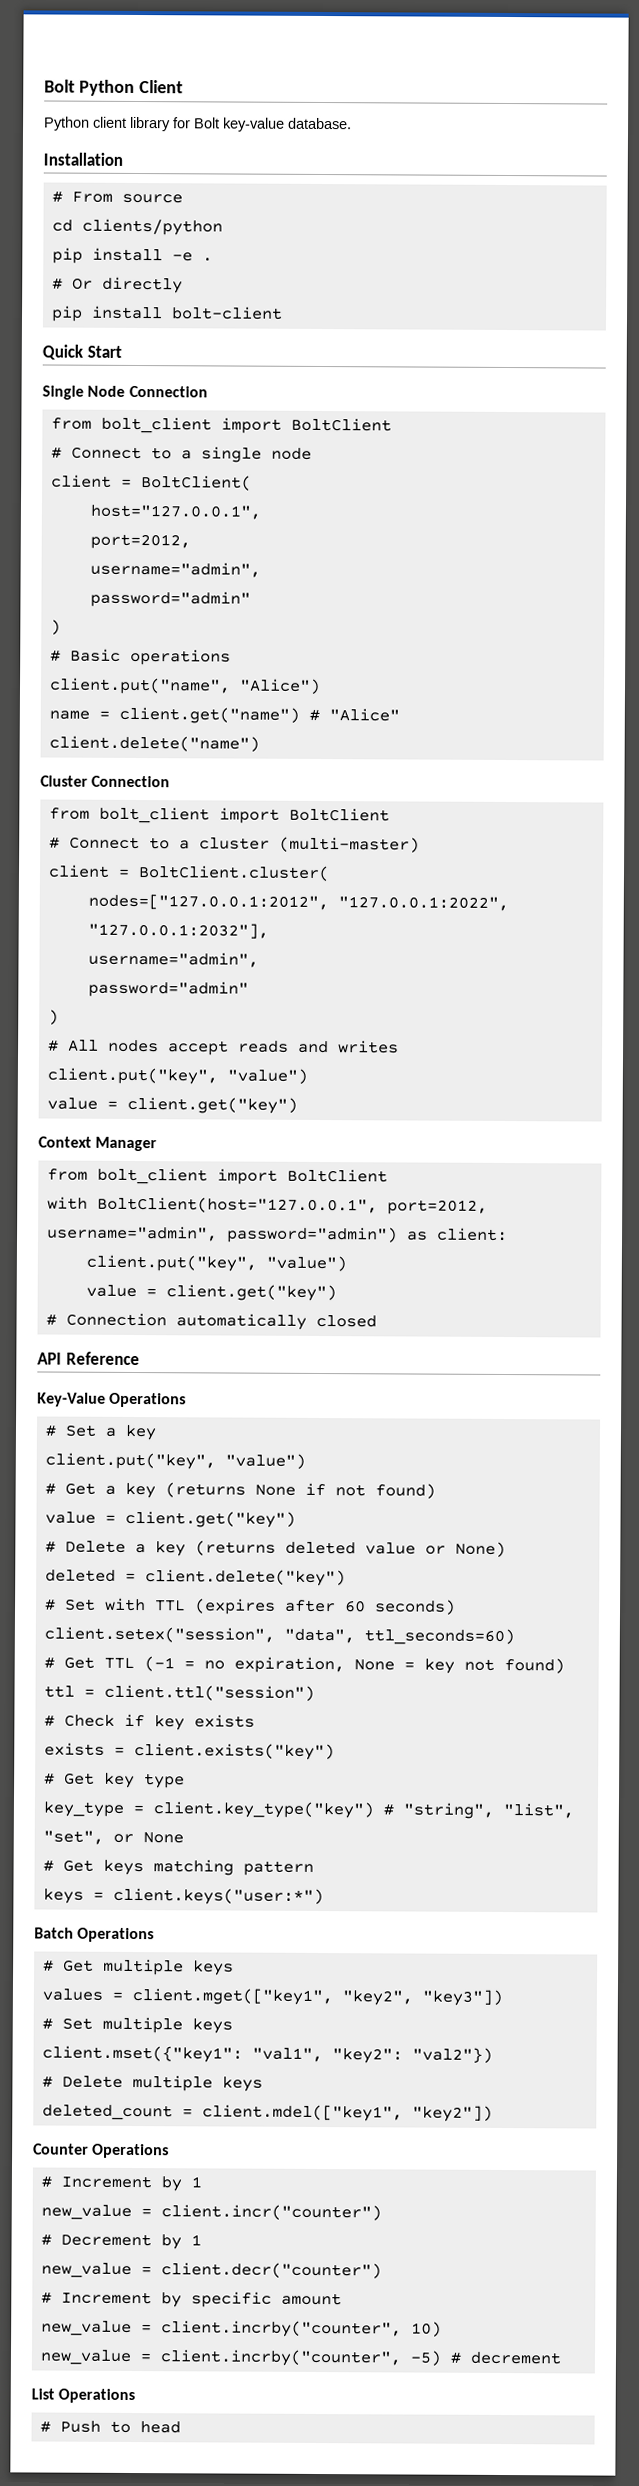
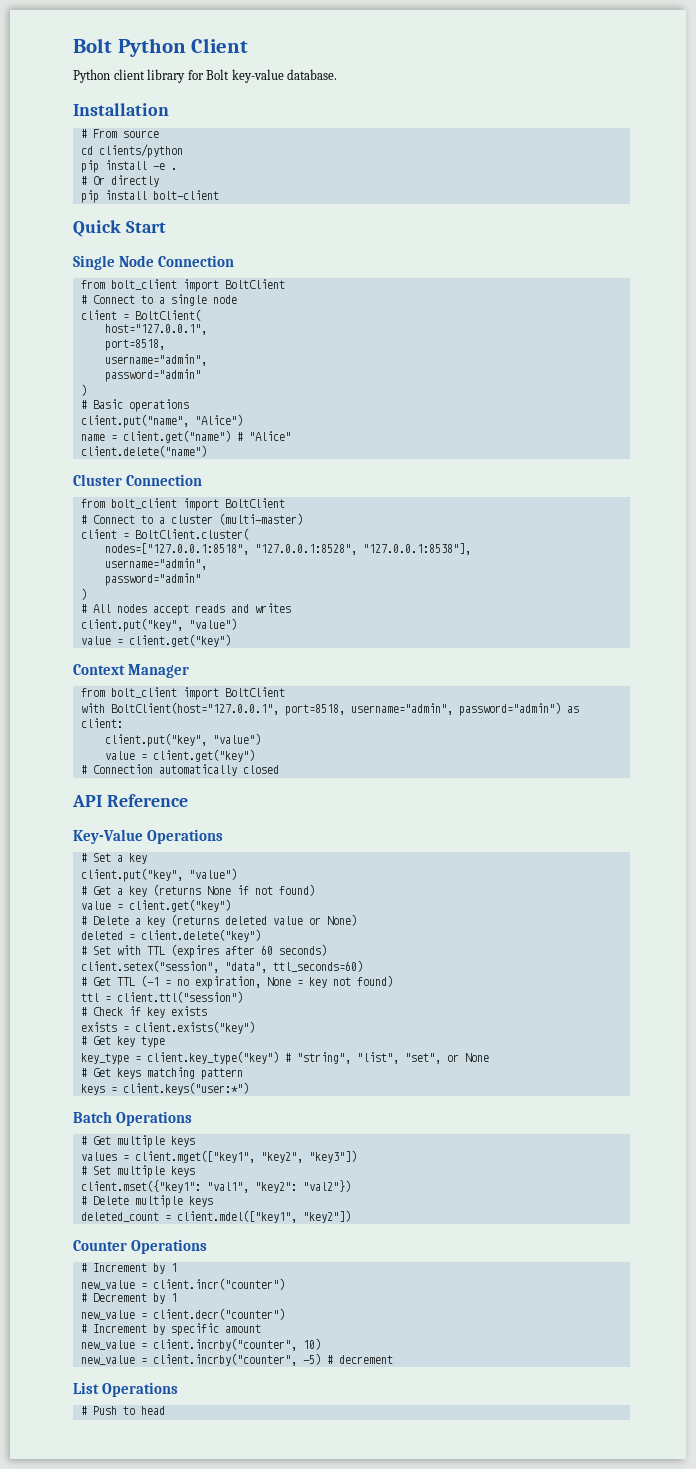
  host="127.0.0.1",
- port=2012,
+ port=8518,
- nodes=["127.0.0.1:2012", "127.0.0.1:2022", "127.0.0.1:2032"],
+ nodes=["127.0.0.1:8518", "127.0.0.1:8528", "127.0.0.1:8538"],
- with BoltClient(host="127.0.0.1", port=2012, username="admin", password="admin") as client:
+ with BoltClient(host="127.0.0.1", port=8518, username="admin", password="admin") as client:

